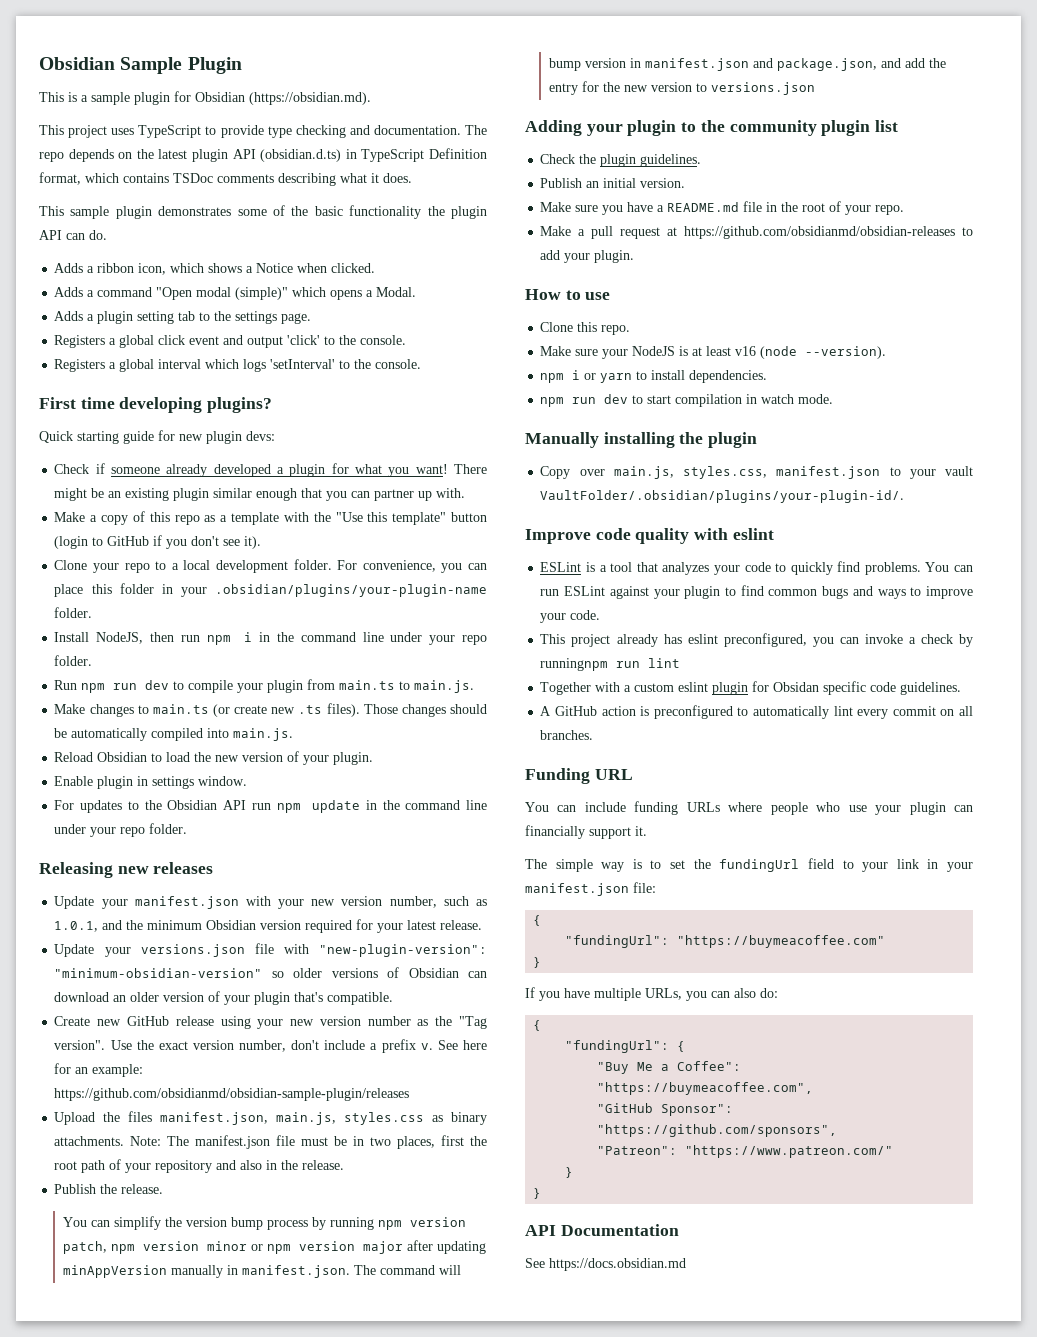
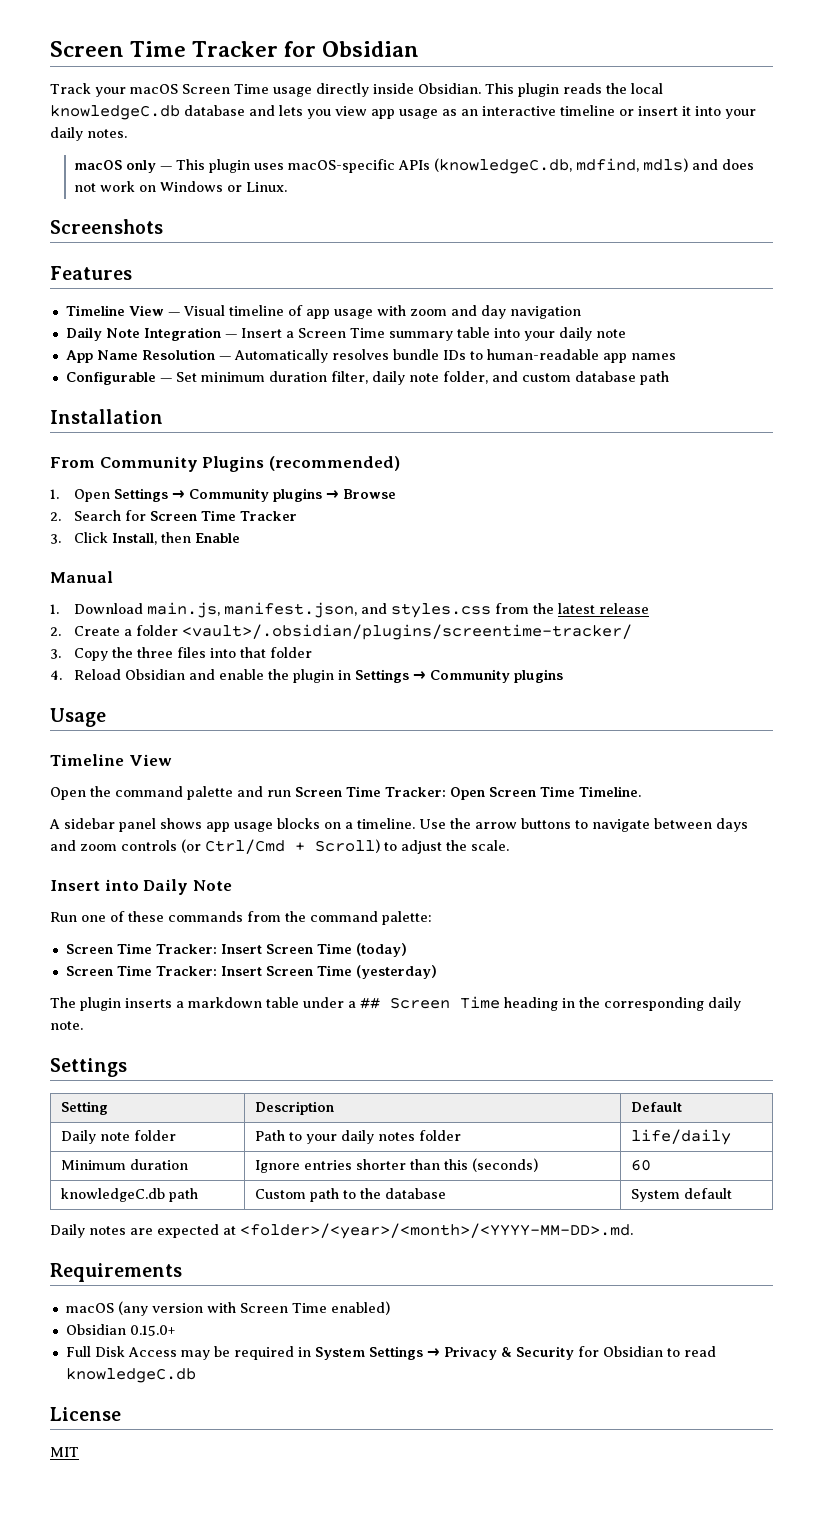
- Obsidian Sample Plugin
- This is a sample plugin for Obsidian (https://obsidian.md).
- This project uses TypeScript to provide type checking and documentation. The repo depends on the latest plugin API (obsidian.d.ts) in TypeScript Definition format, which contains TSDoc comments describing what it does.
- This sample plugin demonstrates some of the basic functionality the plugin API can do.
- Adds a ribbon icon, which shows a Notice when clicked.
- Adds a command "Open modal (simple)" which opens a Modal.
- Adds a plugin setting tab to the settings page.
- Registers a global click event and output 'click' to the console.
- Registers a global interval which logs 'setInterval' to the console.
- First time developing plugins?
- Quick starting guide for new plugin devs:
- Check if someone already developed a plugin for what you want! There might be an existing plugin similar enough that you can partner up with.
- Make a copy of this repo as a template with the "Use this template" button (login to GitHub if you don't see it).
- Clone your repo to a local development folder. For convenience, you can place this folder in your .obsidian/plugins/your-plugin-name folder.
- Install NodeJS, then run npm i in the command line under your repo folder.
- Run npm run dev to compile your plugin from main.ts to main.js.
- Make changes to main.ts (or create new .ts files). Those changes should be automatically compiled into main.js.
- Reload Obsidian to load the new version of your plugin.
- Enable plugin in settings window.
- For updates to the Obsidian API run npm update in the command line under your repo folder.
- Releasing new releases
- Update your manifest.json with your new version number, such as 1.0.1, and the minimum Obsidian version required for your latest release.
- Update your versions.json file with "new-plugin-version": "minimum-obsidian-version" so older versions of Obsidian can download an older version of your plugin that's compatible.
- Create new GitHub release using your new version number as the "Tag version". Use the exact version number, don't include a prefix v. See here for an example: https://github.com/obsidianmd/obsidian-sample-plugin/releases
- Upload the files manifest.json, main.js, styles.css as binary attachments. Note: The manifest.json file must be in two places, first the root path of your repository and also in the release.
- Publish the release.
- You can simplify the version bump process by running npm version patch, npm version minor or npm version major after updating minAppVersion manually in manifest.json. The command will bump version in manifest.json and package.json, and add the entry for the new version to versions.json
- Adding your plugin to the community plugin list
- Check the plugin guidelines.
- Publish an initial version.
- Make sure you have a README.md file in the root of your repo.
- Make a pull request at https://github.com/obsidianmd/obsidian-releases to add your plugin.
- How to use
- Clone this repo.
- Make sure your NodeJS is at least v16 (node --version).
- npm i or yarn to install dependencies.
- npm run dev to start compilation in watch mode.
- Manually installing the plugin
- Copy over main.js, styles.css, manifest.json to your vault VaultFolder/.obsidian/plugins/your-plugin-id/.
- Improve code quality with eslint
- ESLint is a tool that analyzes your code to quickly find problems. You can run ESLint against your plugin to find common bugs and ways to improve your code.
- This project already has eslint preconfigured, you can invoke a check by runningnpm run lint
- Together with a custom eslint plugin for Obsidan specific code guidelines.
- A GitHub action is preconfigured to automatically lint every commit on all branches.
- Funding URL
- You can include funding URLs where people who use your plugin can financially support it.
- The simple way is to set the fundingUrl field to your link in your manifest.json file:
- {
- "fundingUrl": "https://buymeacoffee.com"
- }
- If you have multiple URLs, you can also do:
- {
- "fundingUrl": {
- "Buy Me a Coffee": "https://buymeacoffee.com",
- "GitHub Sponsor": "https://github.com/sponsors",
- "Patreon": "https://www.patreon.com/"
- }
- }
- API Documentation
- See https://docs.obsidian.md
+ Screen Time Tracker for Obsidian
+ Track your macOS Screen Time usage directly inside Obsidian. This plugin reads the local knowledgeC.db database and lets you view app usage as an interactive timeline or insert it into your daily notes.
+ macOS only — This plugin uses macOS-specific APIs (knowledgeC.db, mdfind, mdls) and does not work on Windows or Linux.
+ Screenshots
+ Features
+ Timeline View — Visual timeline of app usage with zoom and day navigation
+ Daily Note Integration — Insert a Screen Time summary table into your daily note
+ App Name Resolution — Automatically resolves bundle IDs to human-readable app names
+ Configurable — Set minimum duration filter, daily note folder, and custom database path
+ Installation
+ From Community Plugins (recommended)
+ 1. Open Settings → Community plugins → Browse
+ 2. Search for Screen Time Tracker
+ 3. Click Install, then Enable
+ Manual
+ 1. Download main.js, manifest.json, and styles.css from the latest release
+ 2. Create a folder <vault>/.obsidian/plugins/screentime-tracker/
+ 3. Copy the three files into that folder
+ 4. Reload Obsidian and enable the plugin in Settings → Community plugins
+ Usage
+ Timeline View
+ Open the command palette and run Screen Time Tracker: Open Screen Time Timeline.
+ A sidebar panel shows app usage blocks on a timeline. Use the arrow buttons to navigate between days and zoom controls (or Ctrl/Cmd + Scroll) to adjust the scale.
+ Insert into Daily Note
+ Run one of these commands from the command palette:
+ Screen Time Tracker: Insert Screen Time (today)
+ Screen Time Tracker: Insert Screen Time (yesterday)
+ The plugin inserts a markdown table under a ## Screen Time heading in the corresponding daily note.
+ Settings
+ Setting | Description | Default
+ Daily note folder | Path to your daily notes folder | life/daily
+ Minimum duration | Ignore entries shorter than this (seconds) | 60
+ knowledgeC.db path | Custom path to the database | System default
+ Daily notes are expected at <folder>/<year>/<month>/<YYYY-MM-DD>.md.
+ Requirements
+ macOS (any version with Screen Time enabled)
+ Obsidian 0.15.0+
+ Full Disk Access may be required in System Settings → Privacy & Security for Obsidian to read knowledgeC.db
+ License
+ MIT

